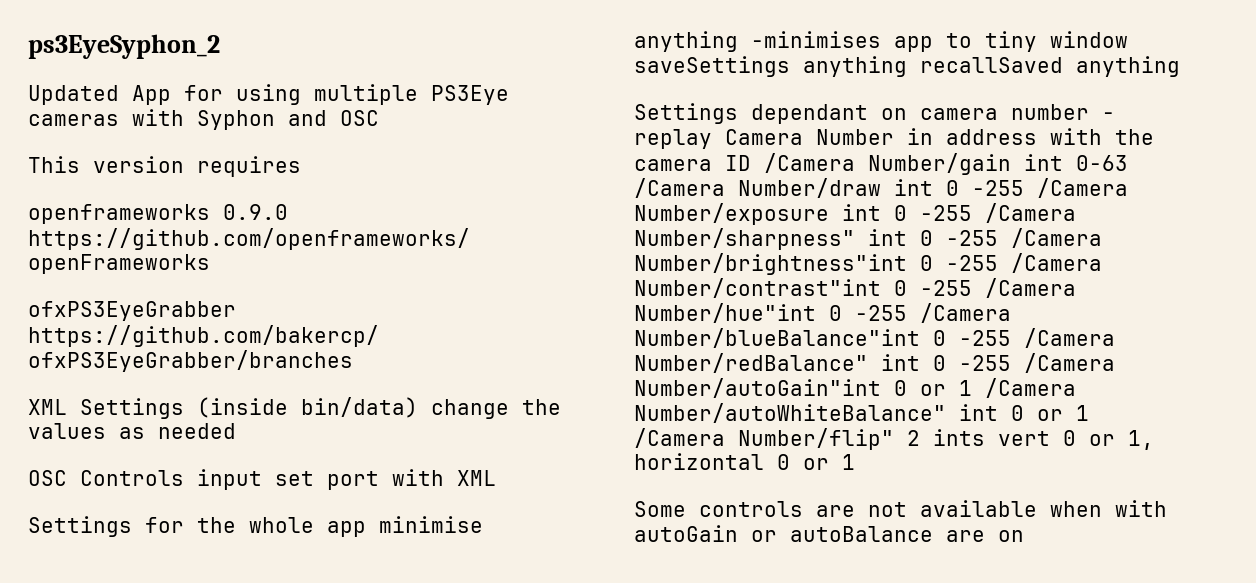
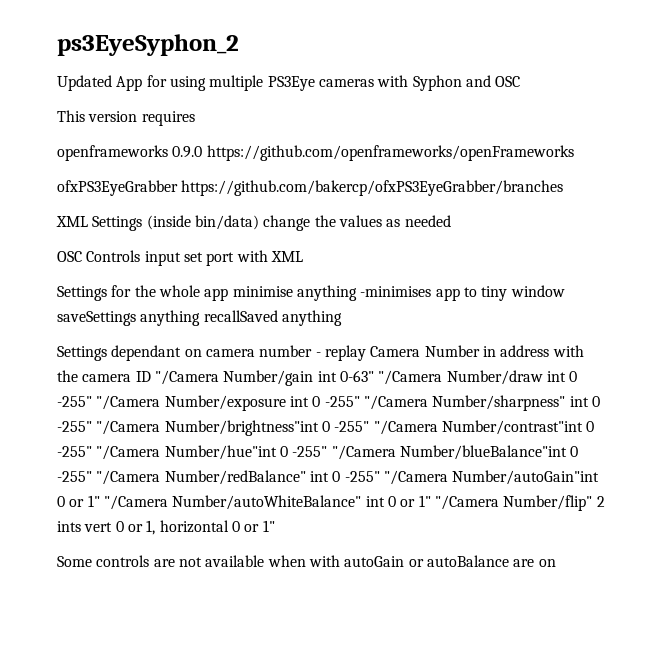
- Settings dependant on camera number - replay Camera Number in address with the camera ID /Camera Number/gain int 0-63 /Camera Number/draw int 0 -255 /Camera Number/exposure int 0 -255 /Camera Number/sharpness" int 0 -255 /Camera Number/brightness"int 0 -255 /Camera Number/contrast"int 0 -255 /Camera Number/hue"int 0 -255 /Camera Number/blueBalance"int 0 -255 /Camera Number/redBalance" int 0 -255 /Camera Number/autoGain"int 0 or 1 /Camera Number/autoWhiteBalance" int 0 or 1 /Camera Number/flip" 2 ints vert 0 or 1, horizontal 0 or 1
+ Settings dependant on camera number - replay Camera Number in address with the camera ID "/Camera Number/gain int 0-63" "/Camera Number/draw int 0 -255" "/Camera Number/exposure int 0 -255" "/Camera Number/sharpness" int 0 -255" "/Camera Number/brightness"int 0 -255" "/Camera Number/contrast"int 0 -255" "/Camera Number/hue"int 0 -255" "/Camera Number/blueBalance"int 0 -255" "/Camera Number/redBalance" int 0 -255" "/Camera Number/autoGain"int 0 or 1" "/Camera Number/autoWhiteBalance" int 0 or 1" "/Camera Number/flip" 2 ints vert 0 or 1, horizontal 0 or 1"

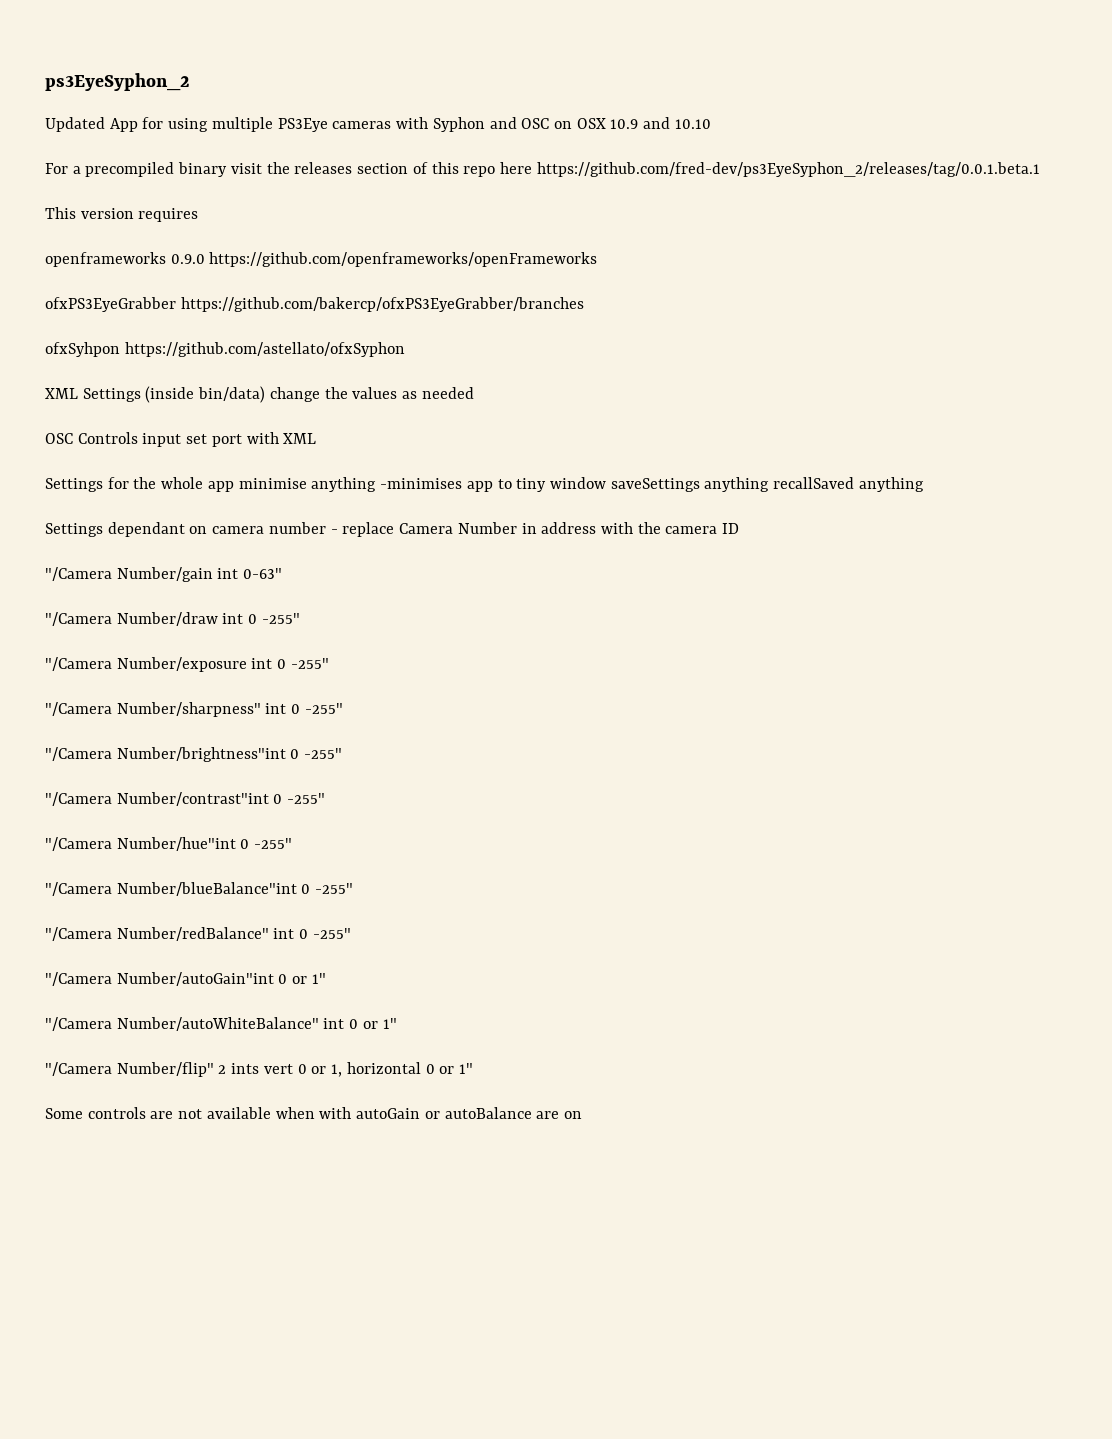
- Updated App for using multiple PS3Eye cameras with Syphon and OSC
+ Updated App for using multiple PS3Eye cameras with Syphon and OSC on OSX 10.9 and 10.10
+ For a precompiled binary visit the releases section of this repo here https://github.com/fred-dev/ps3EyeSyphon_2/releases/tag/0.0.1.beta.1
+ ofxSyhpon https://github.com/astellato/ofxSyphon
- Settings dependant on camera number - replay Camera Number in address with the camera ID "/Camera Number/gain int 0-63" "/Camera Number/draw int 0 -255" "/Camera Number/exposure int 0 -255" "/Camera Number/sharpness" int 0 -255" "/Camera Number/brightness"int 0 -255" "/Camera Number/contrast"int 0 -255" "/Camera Number/hue"int 0 -255" "/Camera Number/blueBalance"int 0 -255" "/Camera Number/redBalance" int 0 -255" "/Camera Number/autoGain"int 0 or 1" "/Camera Number/autoWhiteBalance" int 0 or 1" "/Camera Number/flip" 2 ints vert 0 or 1, horizontal 0 or 1"
+ Settings dependant on camera number - replace Camera Number in address with the camera ID
+ "/Camera Number/gain int 0-63"
+ "/Camera Number/draw int 0 -255"
+ "/Camera Number/exposure int 0 -255"
+ "/Camera Number/sharpness" int 0 -255"
+ "/Camera Number/brightness"int 0 -255"
+ "/Camera Number/contrast"int 0 -255"
+ "/Camera Number/hue"int 0 -255"
+ "/Camera Number/blueBalance"int 0 -255"
+ "/Camera Number/redBalance" int 0 -255"
+ "/Camera Number/autoGain"int 0 or 1"
+ "/Camera Number/autoWhiteBalance" int 0 or 1"
+ "/Camera Number/flip" 2 ints vert 0 or 1, horizontal 0 or 1"

